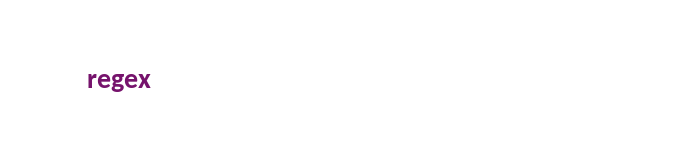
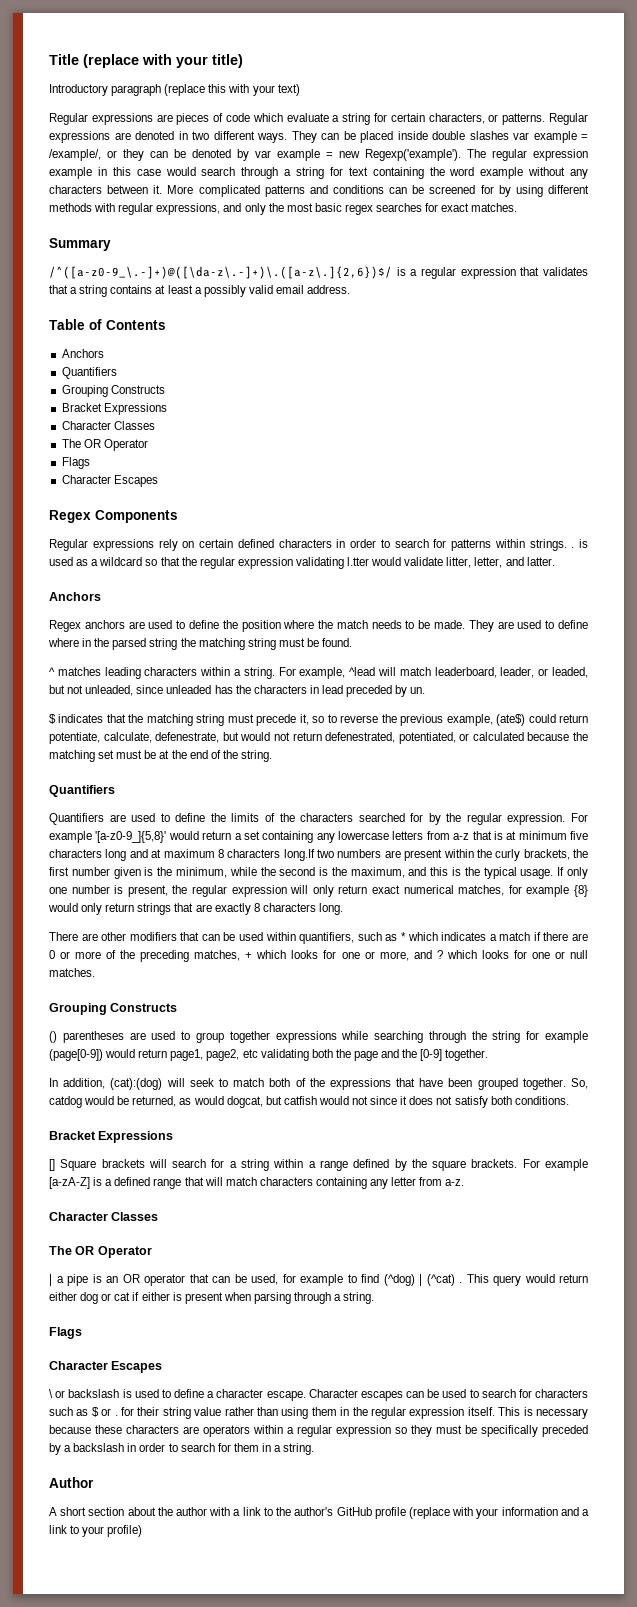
- regex
+ Title (replace with your title)
+ Introductory paragraph (replace this with your text)
+ Regular expressions are pieces of code which evaluate a string for certain characters, or patterns. Regular expressions are denoted in two different ways. They can be placed inside double slashes var example = /example/, or they can be denoted by var example = new Regexp('example'). The regular expression example in this case would search through a string for text containing the word example without any characters between it. More complicated patterns and conditions can be screened for by using different methods with regular expressions, and only the most basic regex searches for exact matches.
+ Summary
+ /^([a-z0-9_\.-]+)@([\da-z\.-]+)\.([a-z\.]{2,6})$/ is a regular expression that validates that a string contains at least a possibly valid email address.
+ Table of Contents
+ Anchors
+ Quantifiers
+ Grouping Constructs
+ Bracket Expressions
+ Character Classes
+ The OR Operator
+ Flags
+ Character Escapes
+ Regex Components
+ Regular expressions rely on certain defined characters in order to search for patterns within strings. . is used as a wildcard so that the regular expression validating l.tter would validate litter, letter, and latter.
+ Anchors
+ Regex anchors are used to define the position where the match needs to be made. They are used to define where in the parsed string the matching string must be found.
+ ^ matches leading characters within a string. For example, ^lead will match leaderboard, leader, or leaded, but not unleaded, since unleaded has the characters in lead preceded by un.
+ $ indicates that the matching string must precede it, so to reverse the previous example, (ate$) could return potentiate, calculate, defenestrate, but would not return defenestrated, potentiated, or calculated because the matching set must be at the end of the string.
+ Quantifiers
+ Quantifiers are used to define the limits of the characters searched for by the regular expression. For example '[a-z0-9_]{5,8}' would return a set containing any lowercase letters from a-z that is at minimum five characters long and at maximum 8 characters long.If two numbers are present within the curly brackets, the first number given is the minimum, while the second is the maximum, and this is the typical usage. If only one number is present, the regular expression will only return exact numerical matches, for example {8} would only return strings that are exactly 8 characters long.
+ There are other modifiers that can be used within quantifiers, such as * which indicates a match if there are 0 or more of the preceding matches, + which looks for one or more, and ? which looks for one or null matches.
+ Grouping Constructs
+ () parentheses are used to group together expressions while searching through the string for example (page[0-9]) would return page1, page2, etc validating both the page and the [0-9] together.
+ In addition, (cat):(dog) will seek to match both of the expressions that have been grouped together. So, catdog would be returned, as would dogcat, but catfish would not since it does not satisfy both conditions.
+ Bracket Expressions
+ [] Square brackets will search for a string within a range defined by the square brackets. For example [a-zA-Z] is a defined range that will match characters containing any letter from a-z.
+ Character Classes
+ The OR Operator
+ | a pipe is an OR operator that can be used, for example to find (^dog) | (^cat) . This query would return either dog or cat if either is present when parsing through a string.
+ Flags
+ Character Escapes
+ \ or backslash is used to define a character escape. Character escapes can be used to search for characters such as $ or . for their string value rather than using them in the regular expression itself. This is necessary because these characters are operators within a regular expression so they must be specifically preceded by a backslash in order to search for them in a string.
+ Author
+ A short section about the author with a link to the author's GitHub profile (replace with your information and a link to your profile)

